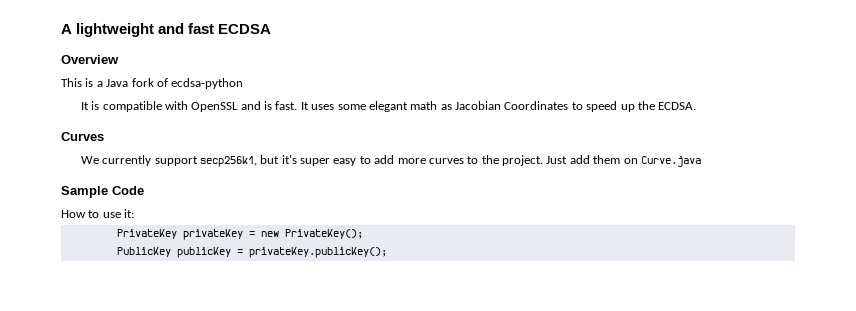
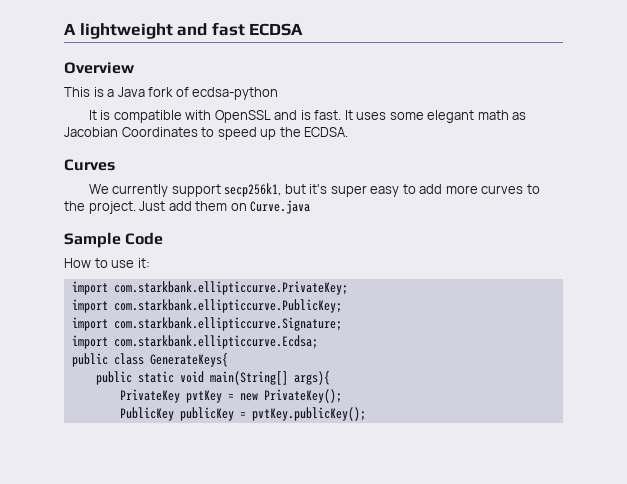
+ import com.starkbank.ellipticcurve.PrivateKey;
+ import com.starkbank.ellipticcurve.PublicKey;
+ import com.starkbank.ellipticcurve.Signature;
+ import com.starkbank.ellipticcurve.Ecdsa;
+ public class GenerateKeys{
+ public static void main(String[] args){
- PrivateKey privateKey = new PrivateKey();
+ PrivateKey pvtKey = new PrivateKey();
- PublicKey publicKey = privateKey.publicKey();
+ PublicKey publicKey = pvtKey.publicKey();

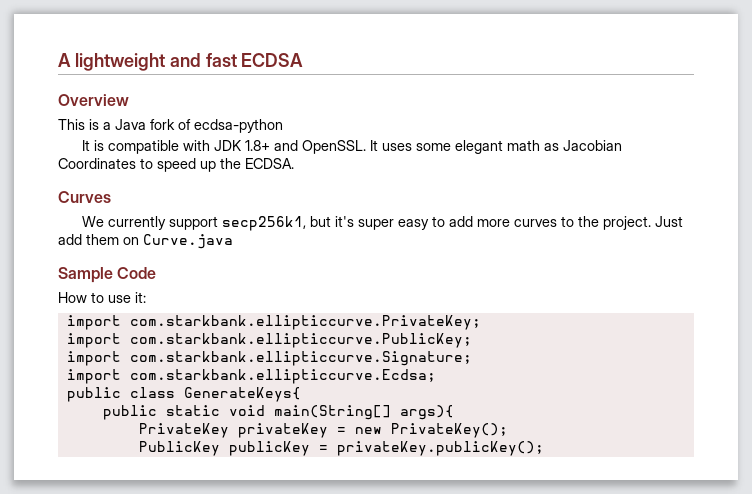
- It is compatible with OpenSSL and is fast.
+ It is compatible with JDK 1.8+ and OpenSSL.
- PrivateKey pvtKey = new PrivateKey();
+ PrivateKey privateKey = new PrivateKey();
- PublicKey publicKey = pvtKey.publicKey();
+ PublicKey publicKey = privateKey.publicKey();

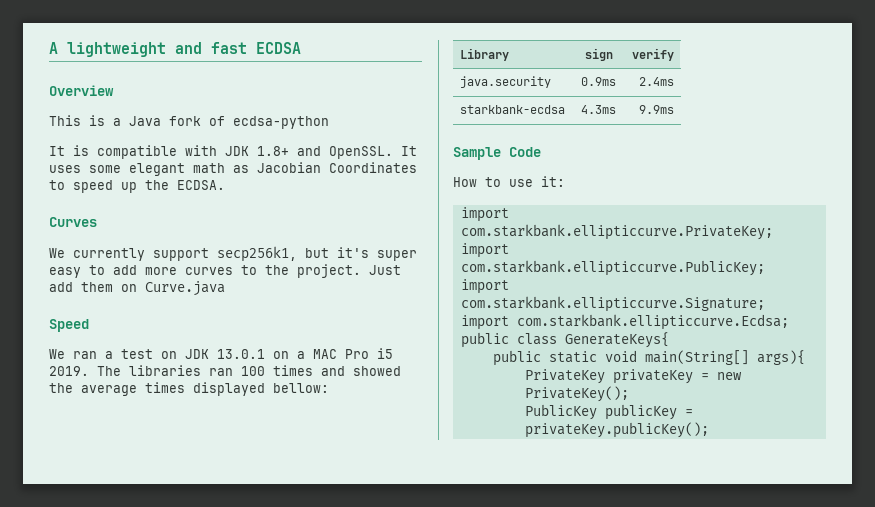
+ Speed
+ We ran a test on JDK 13.0.1 on a MAC Pro i5 2019. The libraries ran 100 times and showed the average times displayed bellow:
+ Library | sign | verify
+ java.security | 0.9ms | 2.4ms
+ starkbank-ecdsa | 4.3ms | 9.9ms

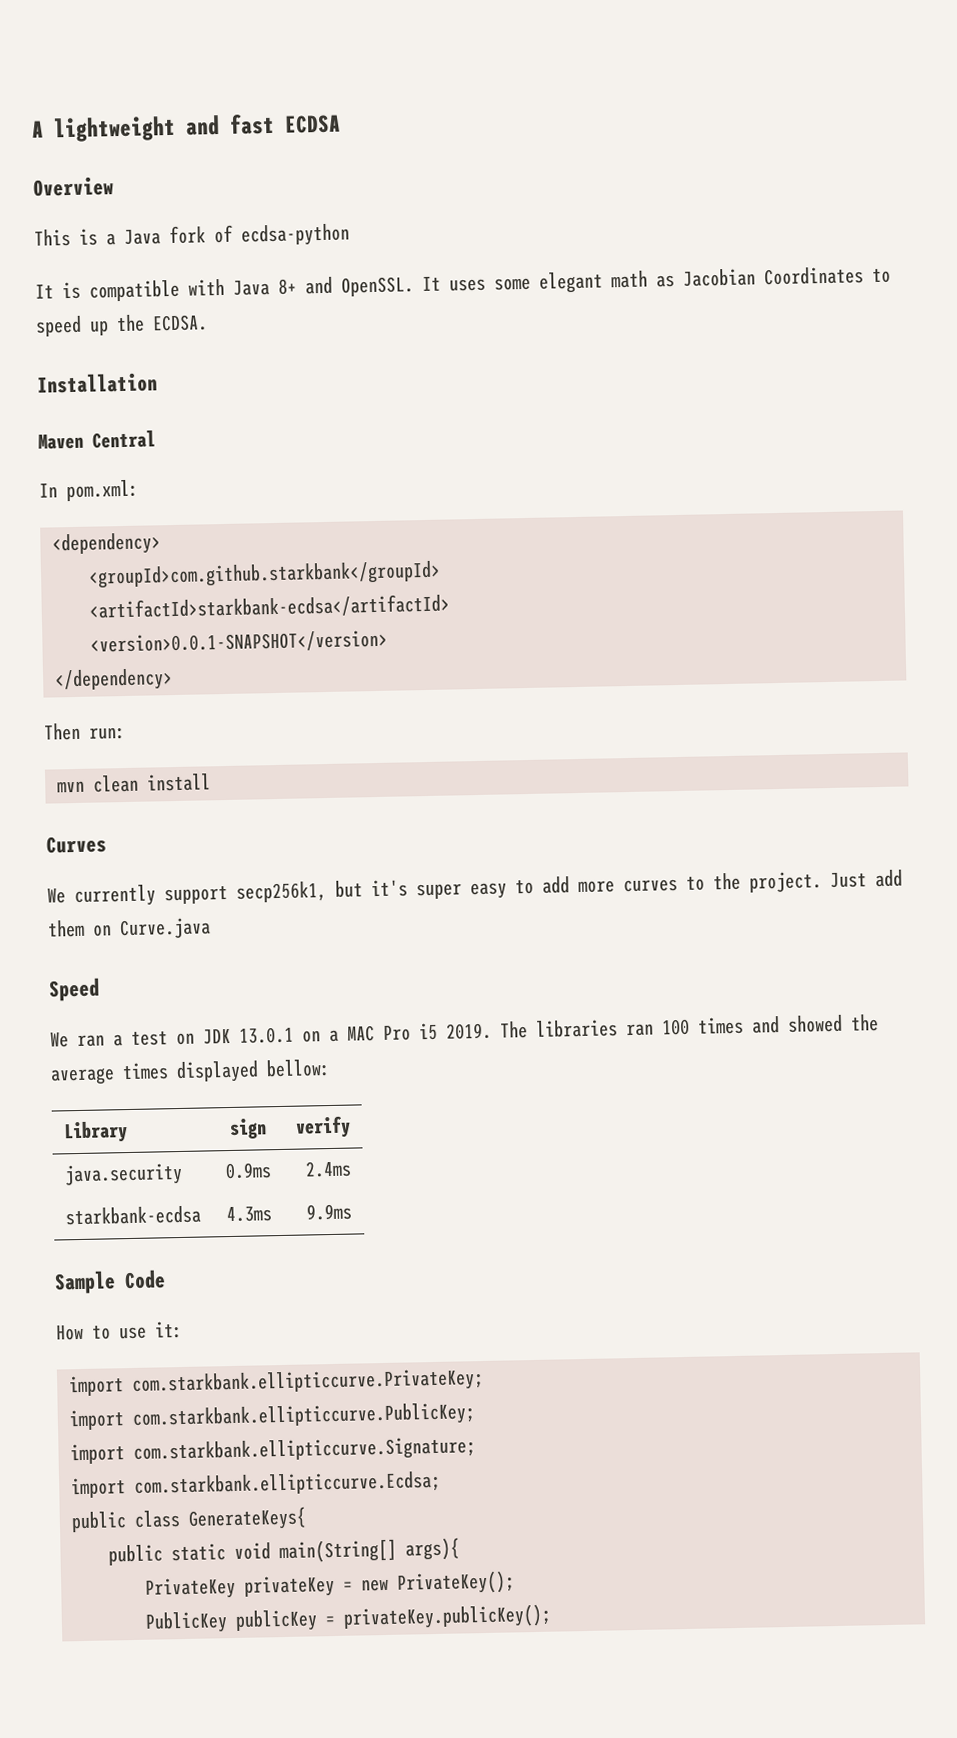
- It is compatible with JDK 1.8+ and OpenSSL.
+ It is compatible with Java 8+ and OpenSSL.
+ Installation
+ Maven Central
+ In pom.xml:
+ <dependency>
+ <groupId>com.github.starkbank</groupId>
+ <artifactId>starkbank-ecdsa</artifactId>
+ <version>0.0.1-SNAPSHOT</version>
+ </dependency>
+ Then run:
+ mvn clean install

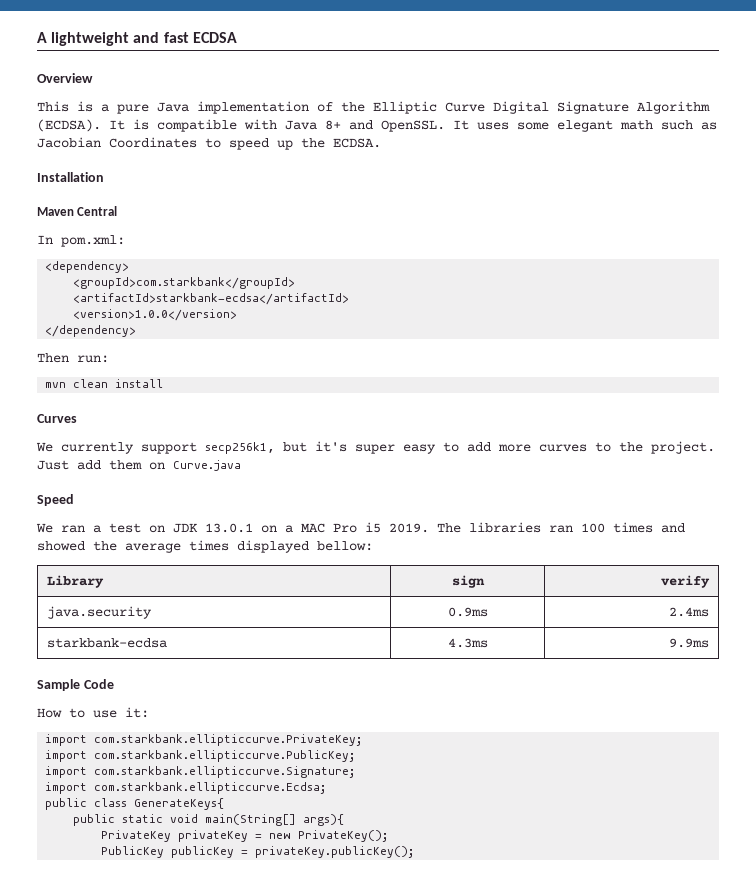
- This is a Java fork of ecdsa-python
- It is compatible with Java 8+ and OpenSSL.
+ This is a pure Java implementation of the Elliptic Curve Digital Signature Algorithm (ECDSA). It is compatible with Java 8+ and OpenSSL.
- It uses some elegant math as Jacobian Coordinates to speed up the ECDSA.
+ It uses some elegant math such as Jacobian Coordinates to speed up the ECDSA.
- <groupId>com.github.starkbank</groupId>
+ <groupId>com.starkbank</groupId>
- <version>0.0.1-SNAPSHOT</version>
+ <version>1.0.0</version>

